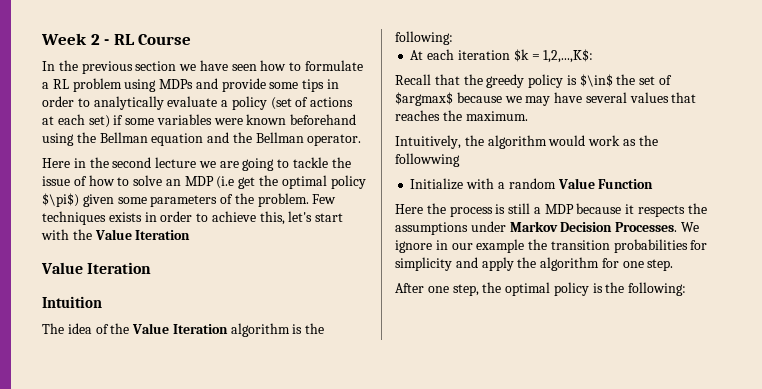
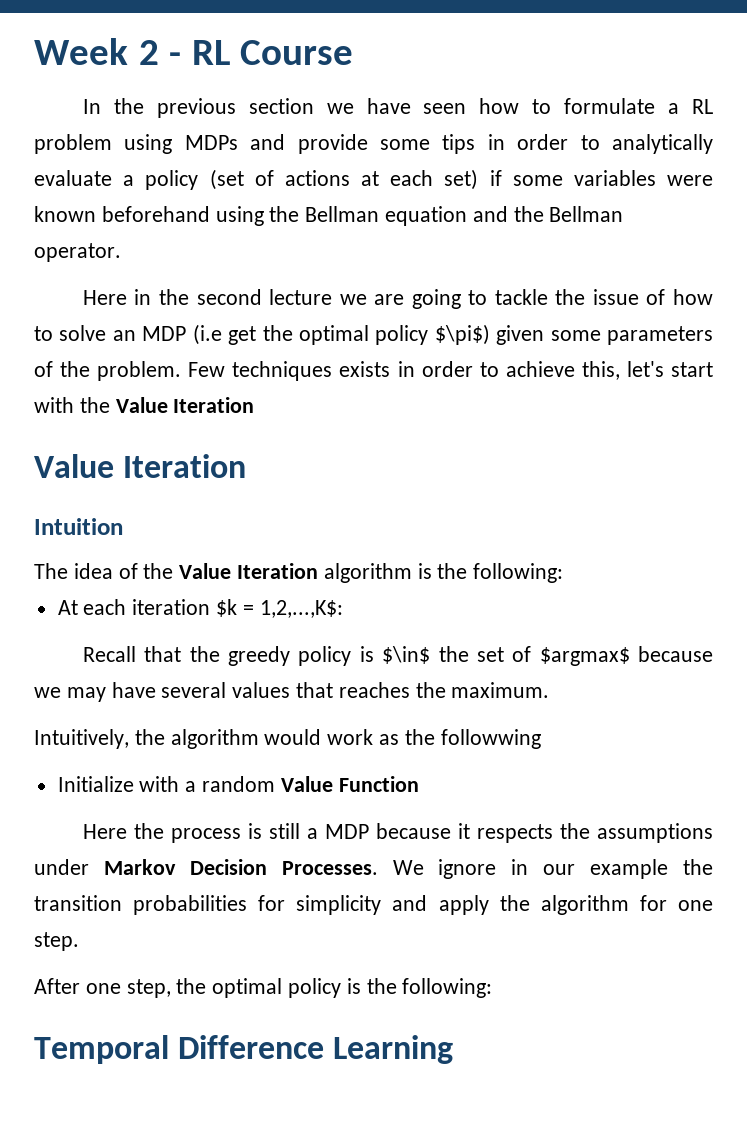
+ Temporal Difference Learning

